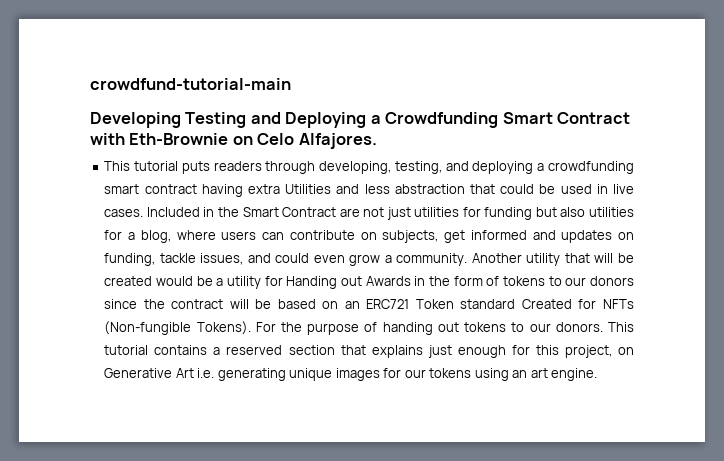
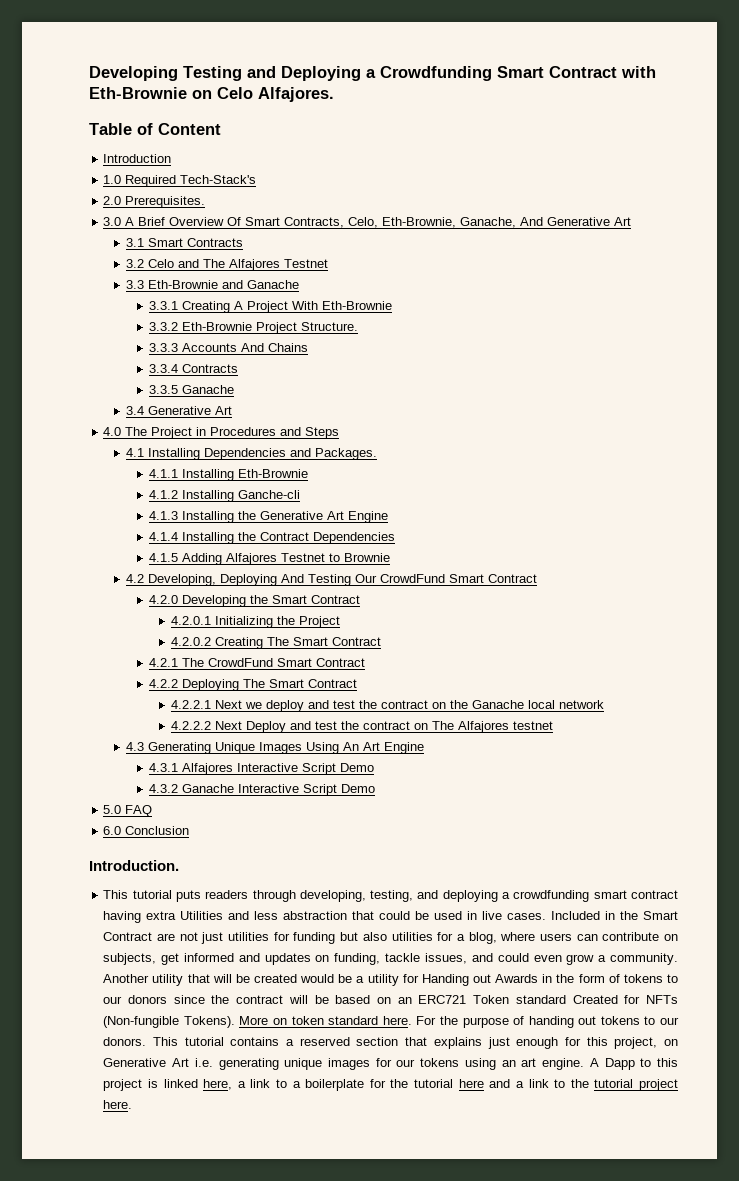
- crowdfund-tutorial-main
+ Table of Content
+ Introduction
+ 1.0 Required Tech-Stack's
+ 2.0 Prerequisites.
+ 3.0 A Brief Overview Of Smart Contracts, Celo, Eth-Brownie, Ganache, And Generative Art
+ 3.1 Smart Contracts
+ 3.2 Celo and The Alfajores Testnet
+ 3.3 Eth-Brownie and Ganache
+ 3.3.1 Creating A Project With Eth-Brownie
+ 3.3.2 Eth-Brownie Project Structure.
+ 3.3.3 Accounts And Chains
+ 3.3.4 Contracts
+ 3.3.5 Ganache
+ 3.4 Generative Art
+ 4.0 The Project in Procedures and Steps
+ 4.1 Installing Dependencies and Packages.
+ 4.1.1 Installing Eth-Brownie
+ 4.1.2 Installing Ganche-cli
+ 4.1.3 Installing the Generative Art Engine
+ 4.1.4 Installing the Contract Dependencies
+ 4.1.5 Adding Alfajores Testnet to Brownie
+ 4.2 Developing, Deploying And Testing Our CrowdFund Smart Contract
+ 4.2.0 Developing the Smart Contract
+ 4.2.0.1 Initializing the Project
+ 4.2.0.2 Creating The Smart Contract
+ 4.2.1 The CrowdFund Smart Contract
+ 4.2.2 Deploying The Smart Contract
+ 4.2.2.1 Next we deploy and test the contract on the Ganache local network
+ 4.2.2.2 Next Deploy and test the contract on The Alfajores testnet
+ 4.3 Generating Unique Images Using An Art Engine
+ 4.3.1 Alfajores Interactive Script Demo
+ 4.3.2 Ganache Interactive Script Demo
+ 5.0 FAQ
+ 6.0 Conclusion
+ Introduction.
+ More on token standard here.
+ A Dapp to this project is linked here, a link to a boilerplate for the tutorial here and a link to the tutorial project here.

